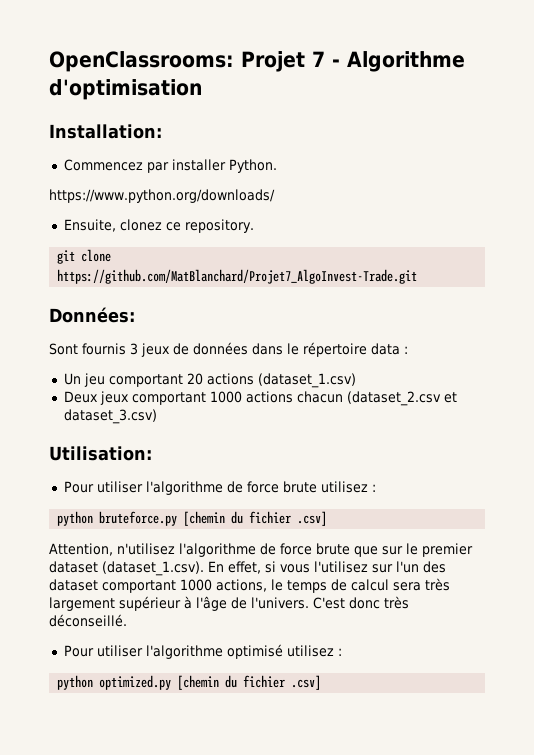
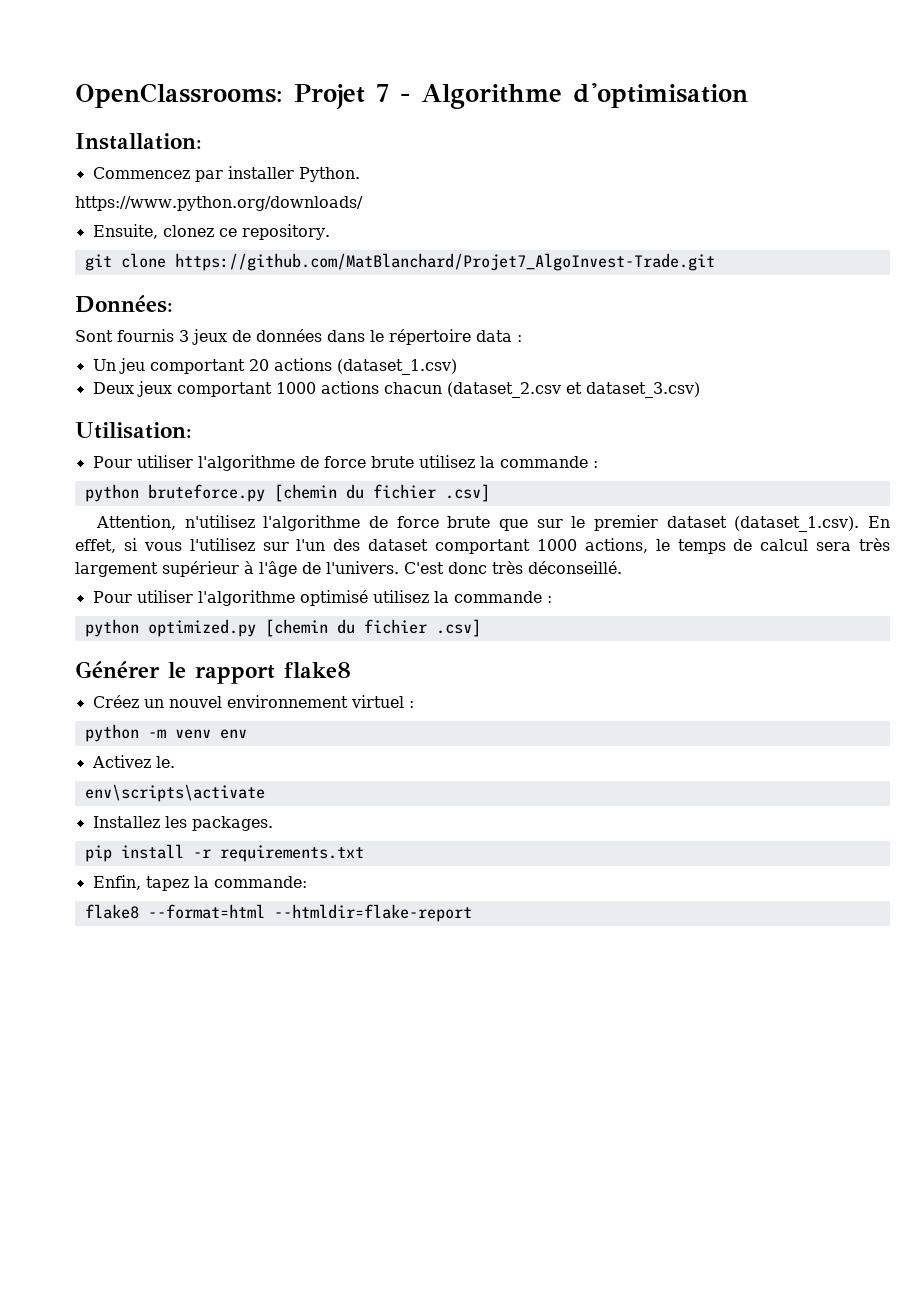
- Pour utiliser l'algorithme de force brute utilisez :
+ Pour utiliser l'algorithme de force brute utilisez la commande :
- Pour utiliser l'algorithme optimisé utilisez :
+ Pour utiliser l'algorithme optimisé utilisez la commande :
+ Générer le rapport flake8
+ Créez un nouvel environnement virtuel :
+ python -m venv env
+ Activez le.
+ env\scripts\activate
+ Installez les packages.
+ pip install -r requirements.txt
+ Enfin, tapez la commande:
+ flake8 --format=html --htmldir=flake-report

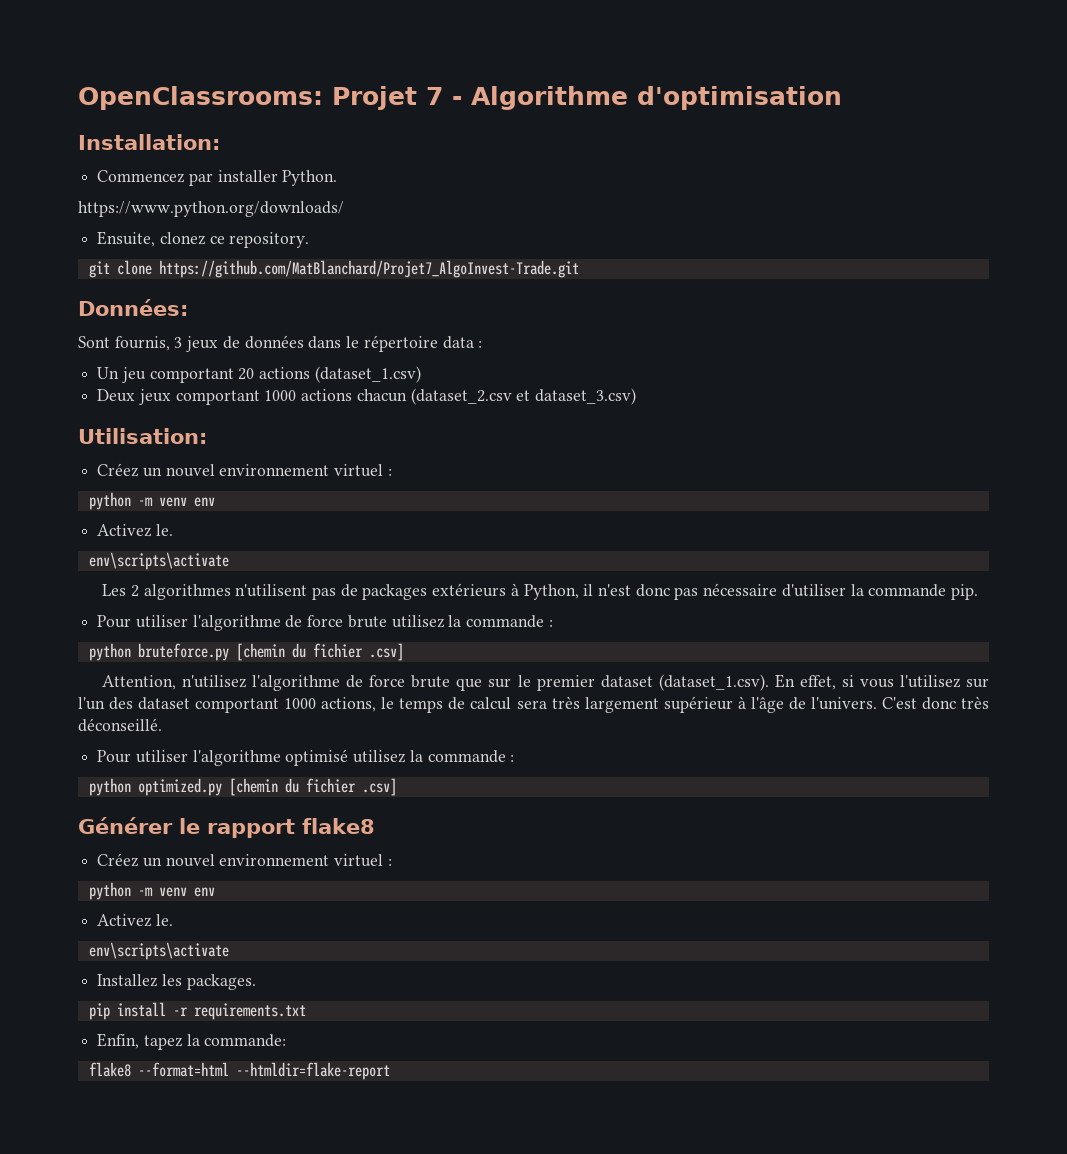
- Sont fournis 3 jeux de données dans le répertoire data :
+ Sont fournis, 3 jeux de données dans le répertoire data :
  Utilisation:
+ Créez un nouvel environnement virtuel :
+ python -m venv env
+ Activez le.
+ env\scripts\activate
+ Les 2 algorithmes n'utilisent pas de packages extérieurs à Python, il n'est donc pas nécessaire d'utiliser la commande pip.

